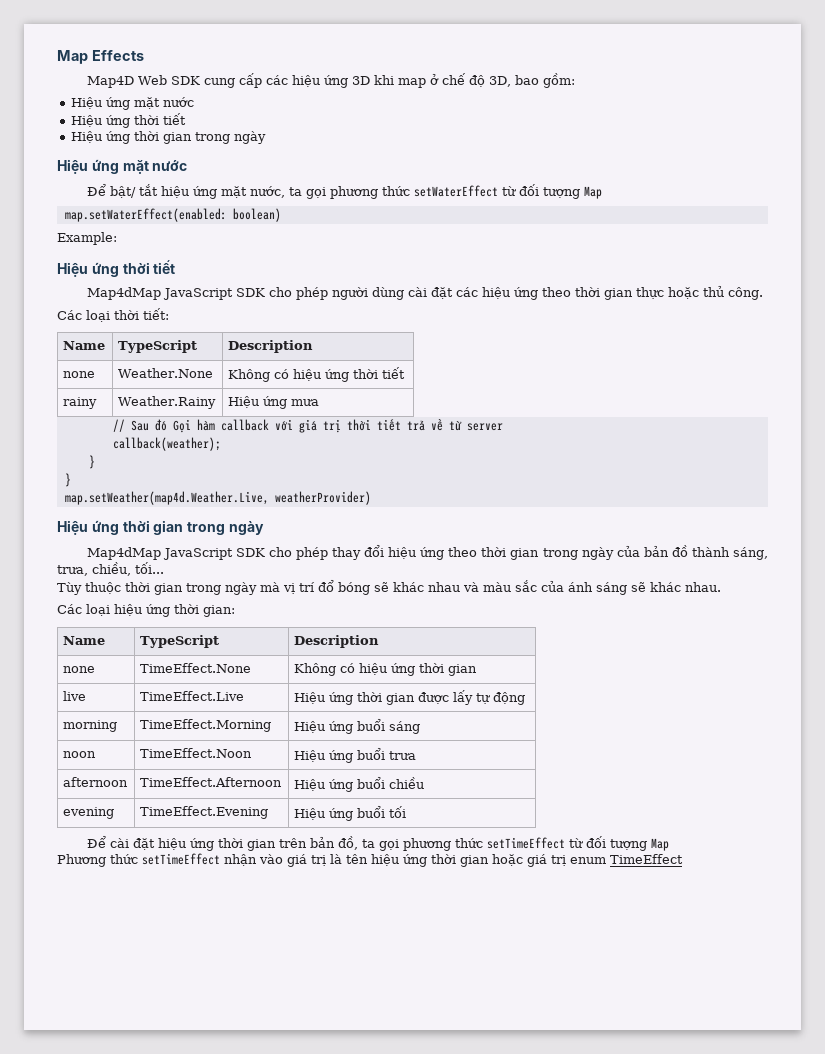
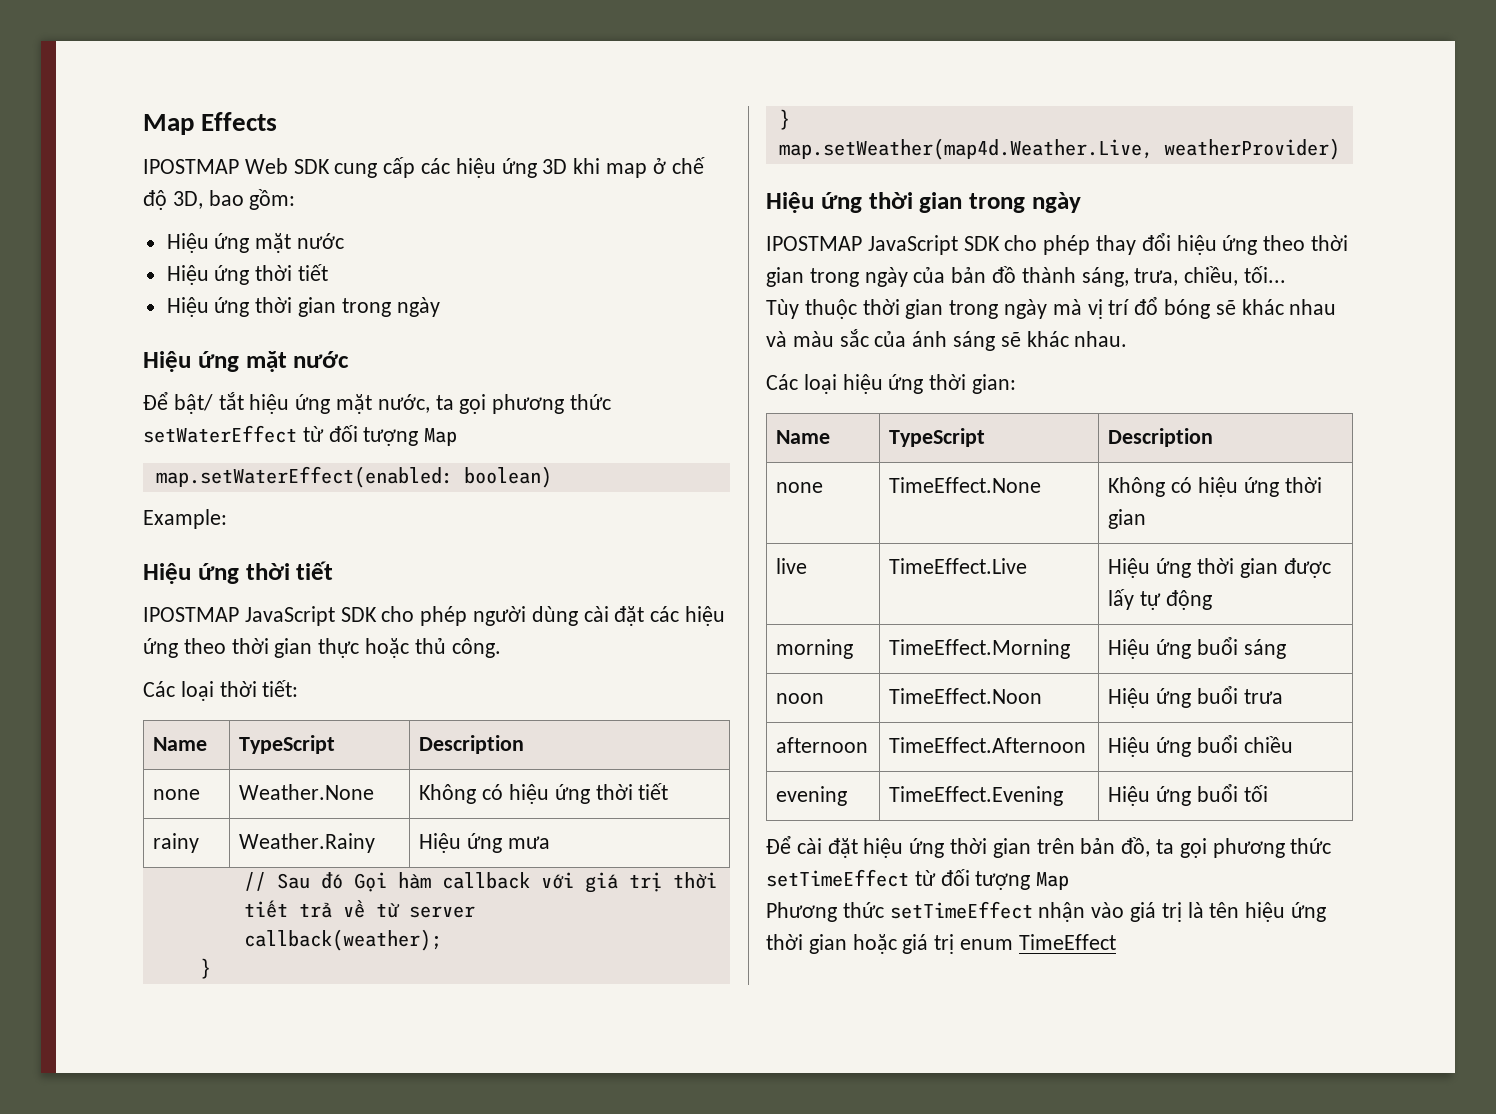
- Map4D Web SDK cung cấp các hiệu ứng 3D khi map ở chế độ 3D, bao gồm:
+ IPOSTMAP Web SDK cung cấp các hiệu ứng 3D khi map ở chế độ 3D, bao gồm:
- Map4dMap JavaScript SDK cho phép người dùng cài đặt các hiệu ứng theo thời gian thực hoặc thủ công.
+ IPOSTMAP JavaScript SDK cho phép người dùng cài đặt các hiệu ứng theo thời gian thực hoặc thủ công.
- Map4dMap JavaScript SDK cho phép thay đổi hiệu ứng theo thời gian trong ngày của bản đồ thành sáng, trưa, chiều, tối...
+ IPOSTMAP JavaScript SDK cho phép thay đổi hiệu ứng theo thời gian trong ngày của bản đồ thành sáng, trưa, chiều, tối...

